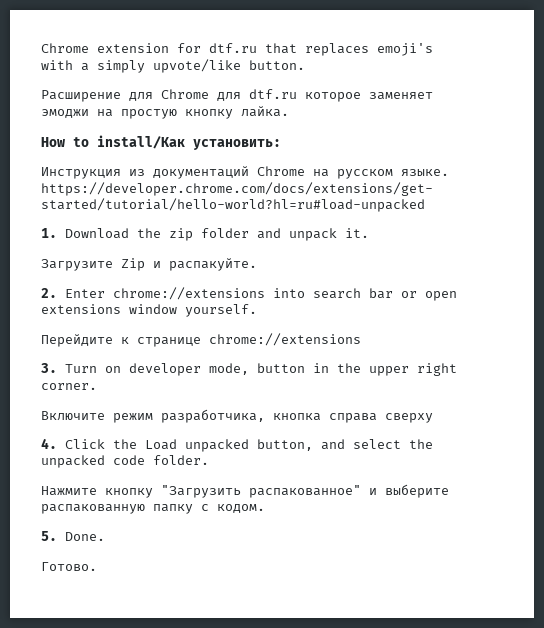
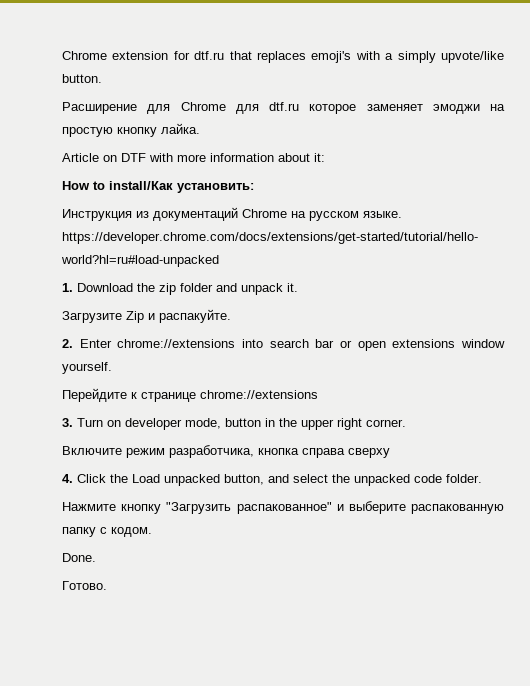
+ Article on DTF with more information about it:
- 5. Done.
+ Done.

